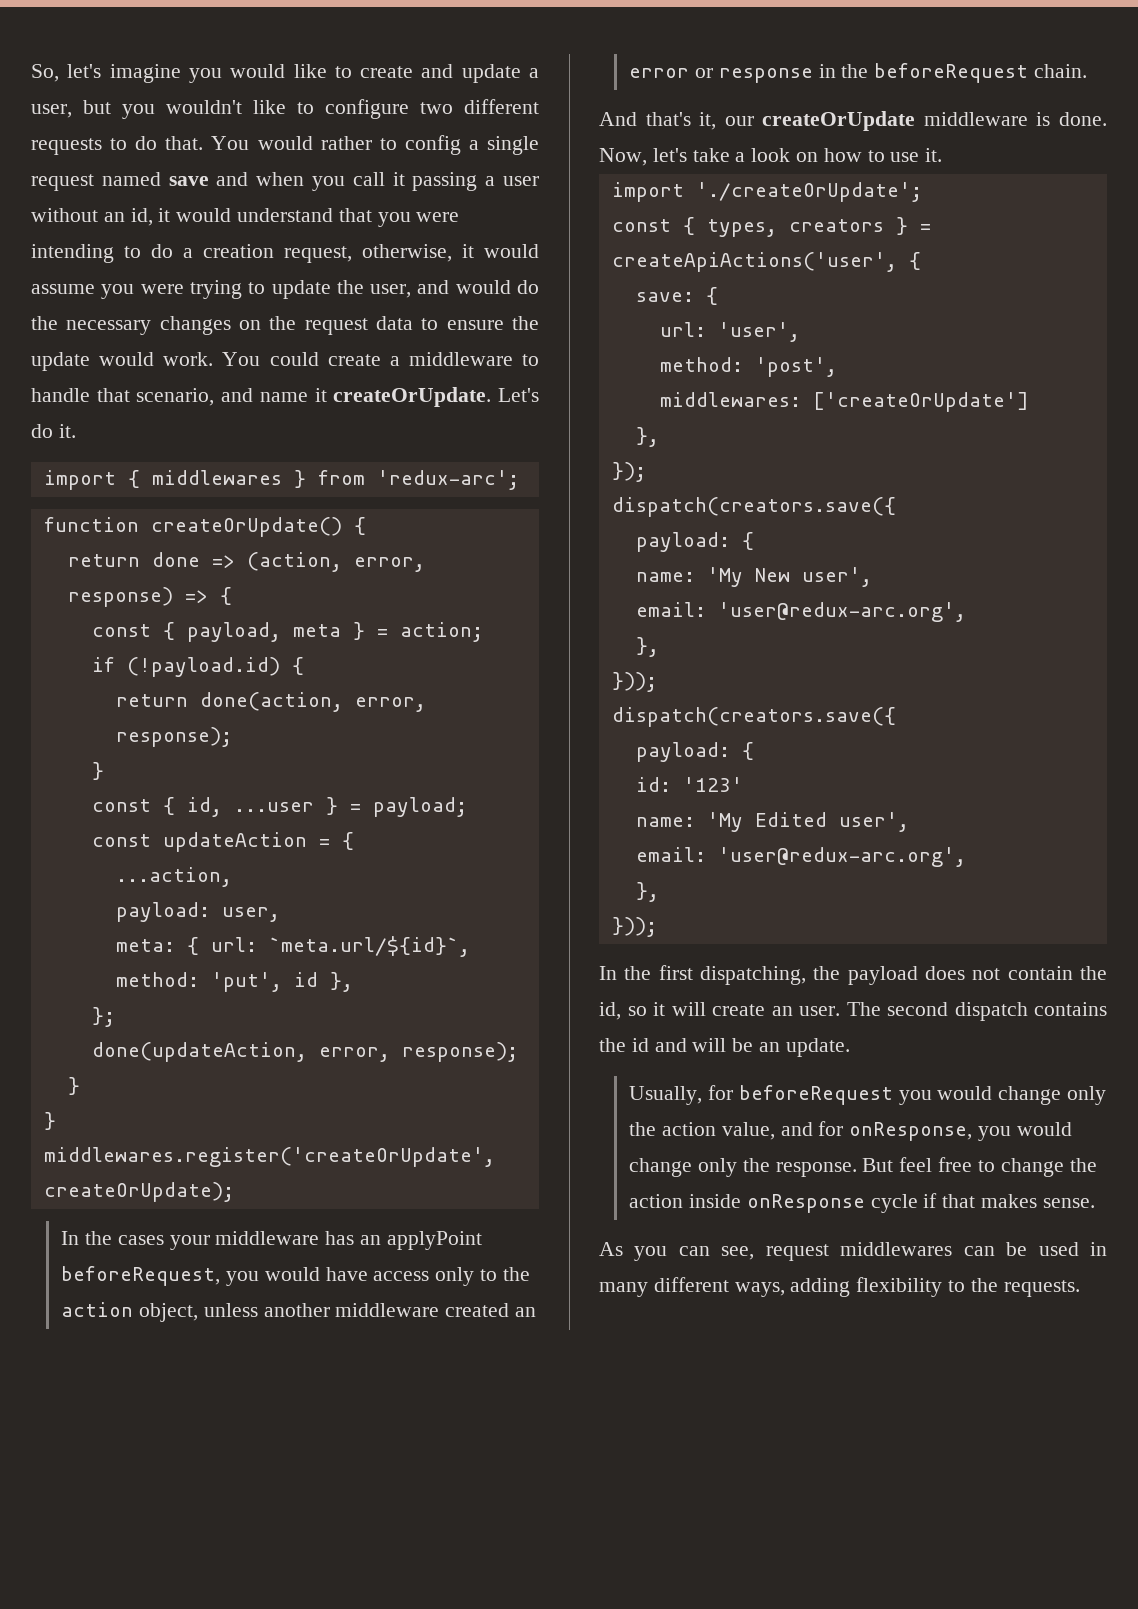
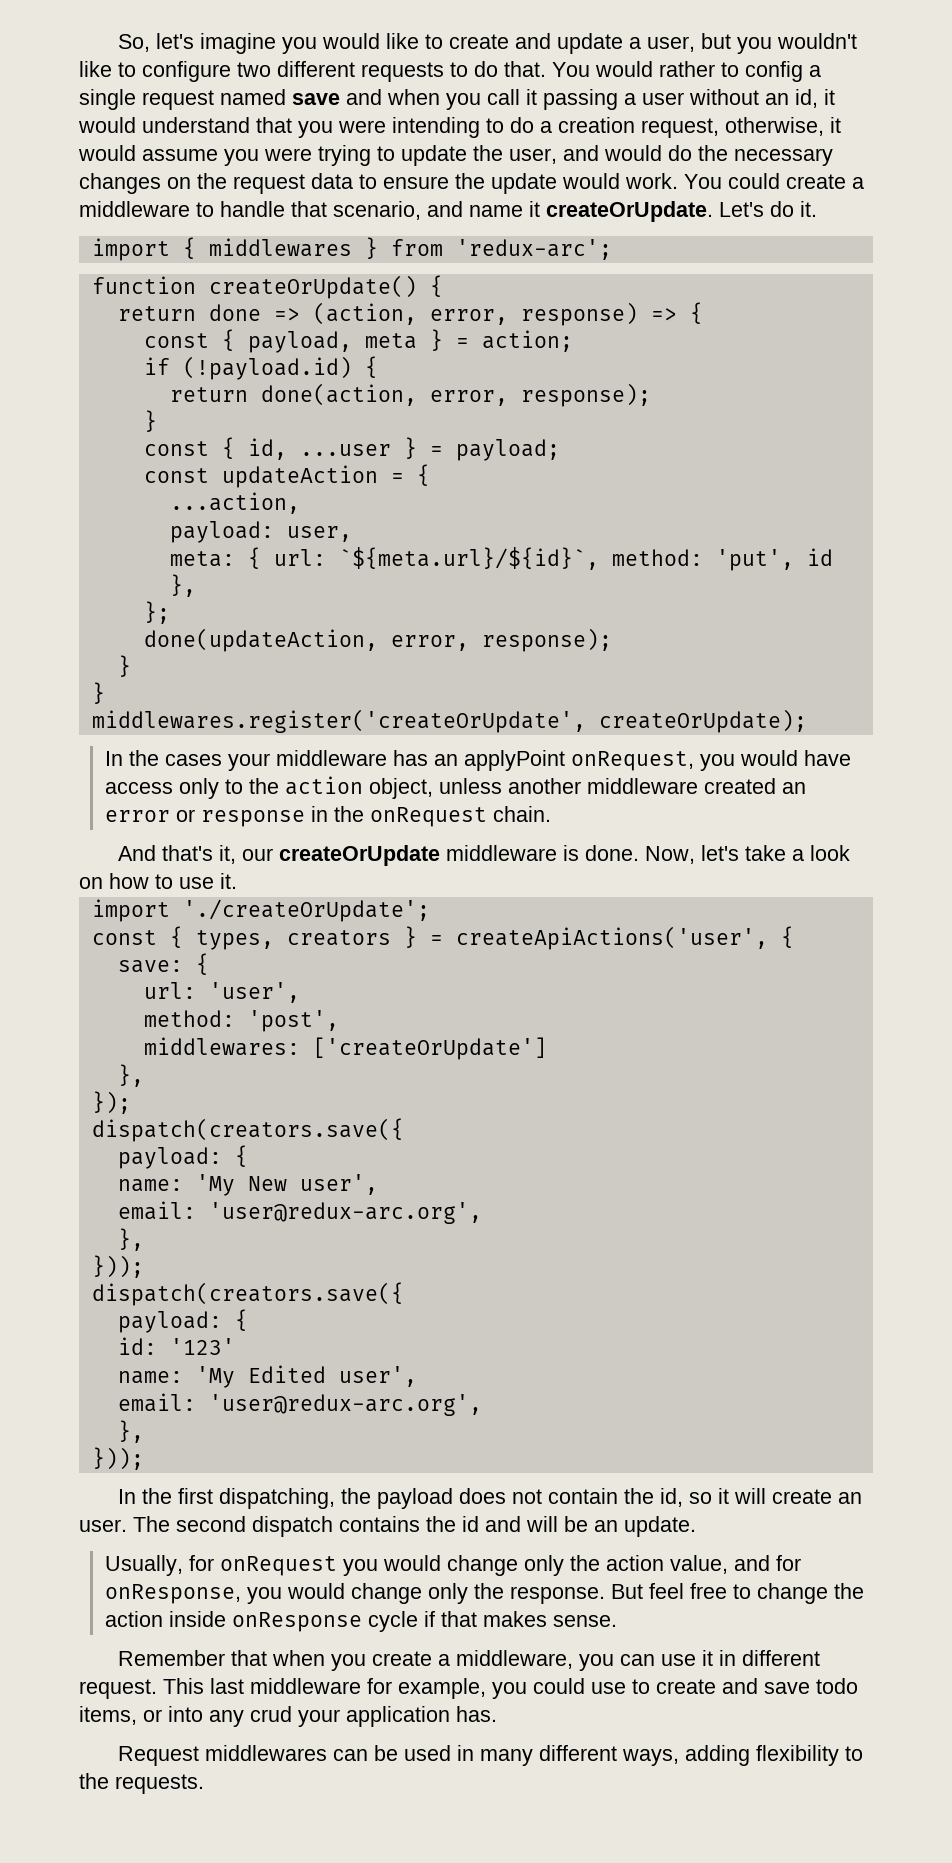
- meta: { url: `meta.url/${id}`, method: 'put', id },
+ meta: { url: `${meta.url}/${id}`, method: 'put', id },
- In the cases your middleware has an applyPoint beforeRequest, you would have access only to the action object, unless another middleware created an error or response in the beforeRequest chain.
+ In the cases your middleware has an applyPoint onRequest, you would have access only to the action object, unless another middleware created an error or response in the onRequest chain.
- Usually, for beforeRequest you would change only the action value, and for onResponse, you would change only the response.
+ Usually, for onRequest you would change only the action value, and for onResponse, you would change only the response.
- As you can see, request middlewares can be used in many different ways, adding flexibility to the requests.
+ Remember that when you create a middleware, you can use it in different request. This last middleware for example, you could use to create and save todo items, or into any crud your application has.
+ Request middlewares can be used in many different ways, adding flexibility to the requests.

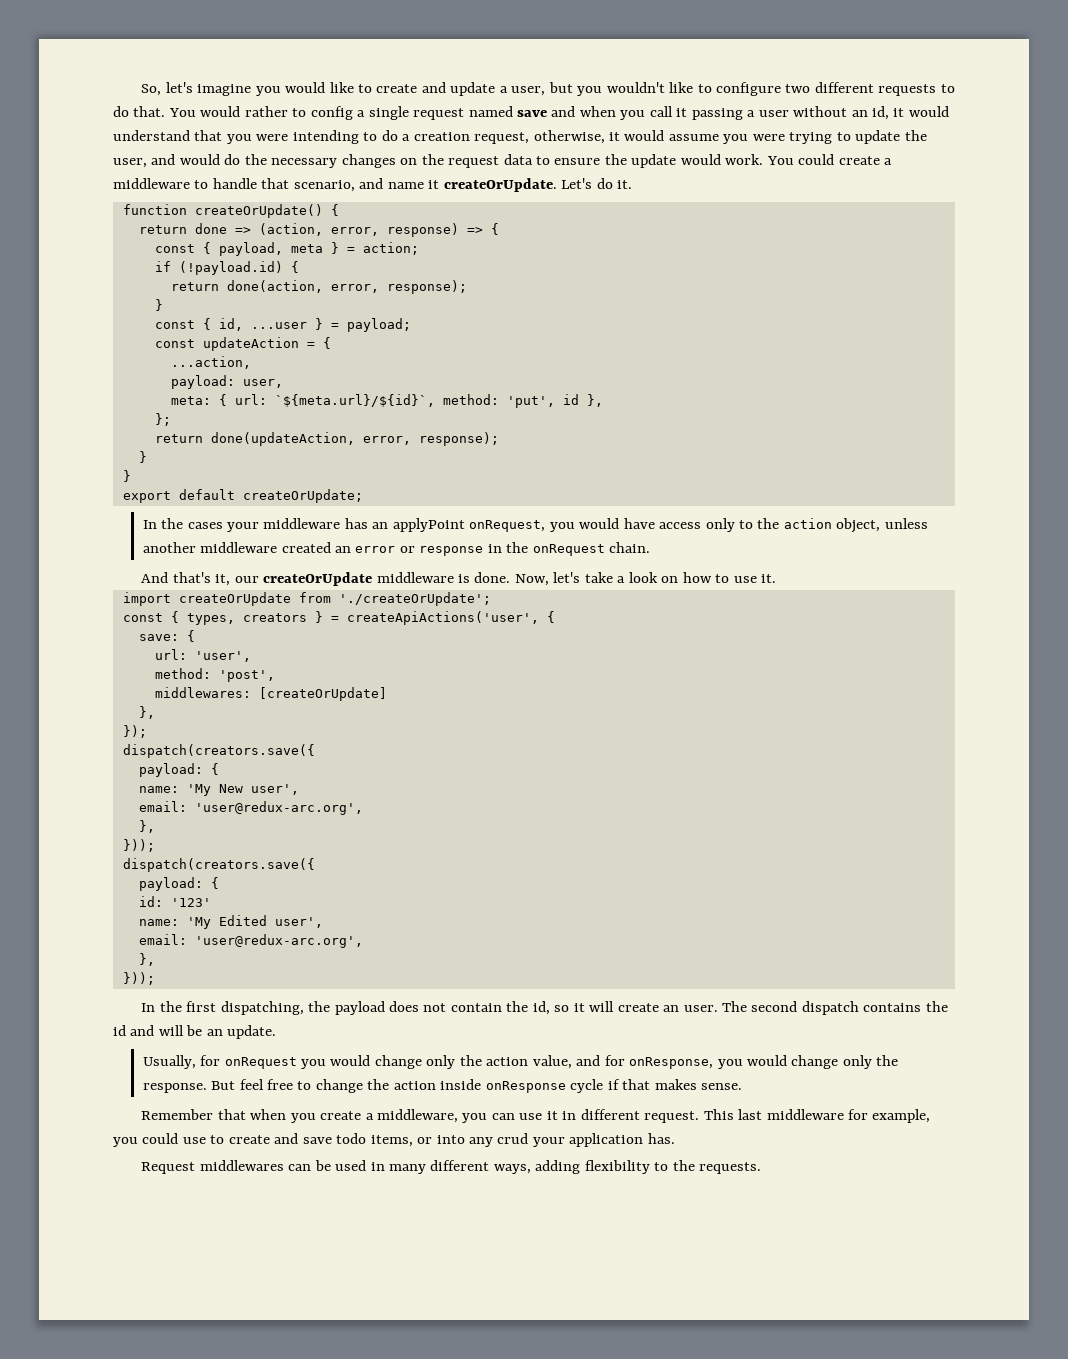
- import { middlewares } from 'redux-arc';
- done(updateAction, error, response);
+ return done(updateAction, error, response);
- middlewares.register('createOrUpdate', createOrUpdate);
+ export default createOrUpdate;
- import './createOrUpdate';
+ import createOrUpdate from './createOrUpdate';
- middlewares: ['createOrUpdate']
+ middlewares: [createOrUpdate]

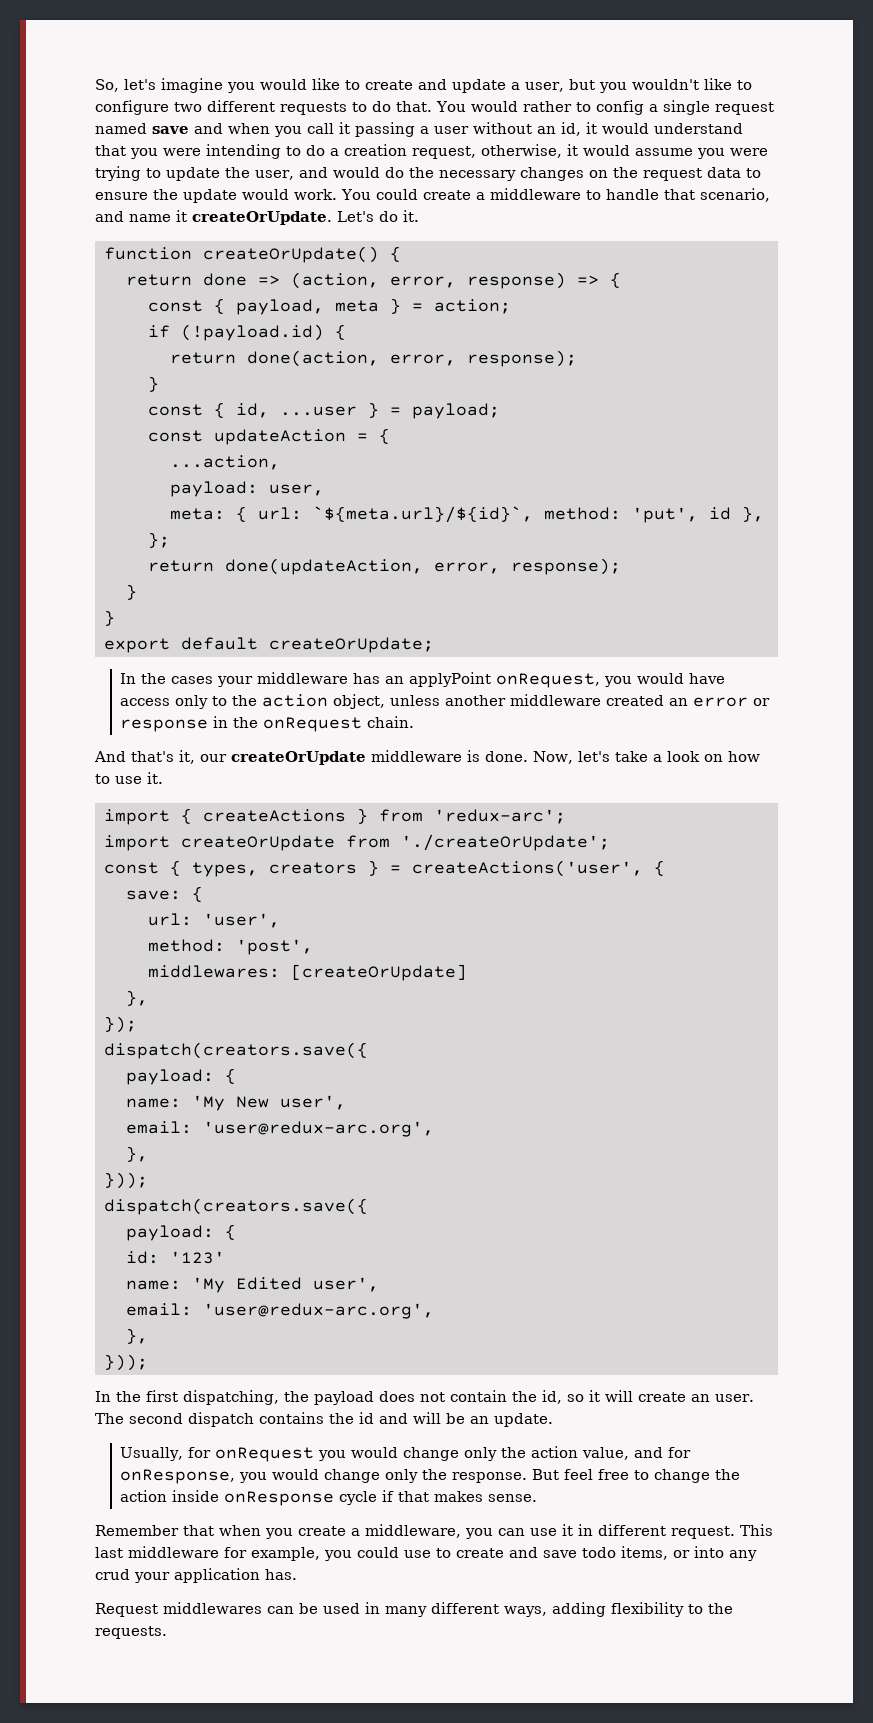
+ import { createActions } from 'redux-arc';
- const { types, creators } = createApiActions('user', {
+ const { types, creators } = createActions('user', {

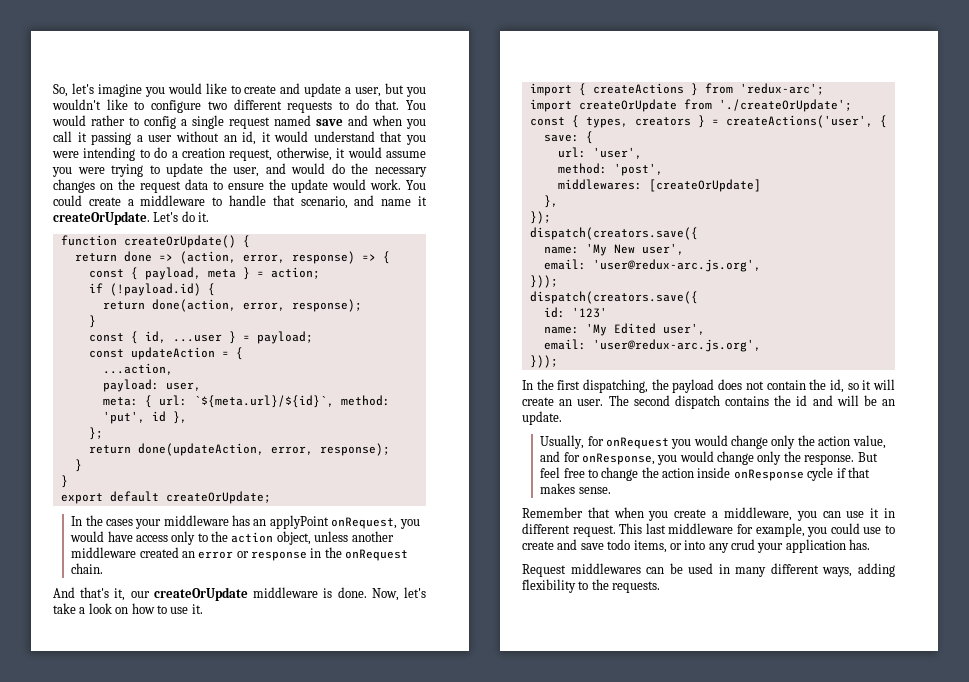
  });
  dispatch(creators.save({
- payload: {
  name: 'My New user',
- email: 'user@redux-arc.org',
- },
+ email: 'user@redux-arc.js.org',
  }));
  dispatch(creators.save({
- payload: {
  name: 'My Edited user',
- email: 'user@redux-arc.org',
- },
+ email: 'user@redux-arc.js.org',

